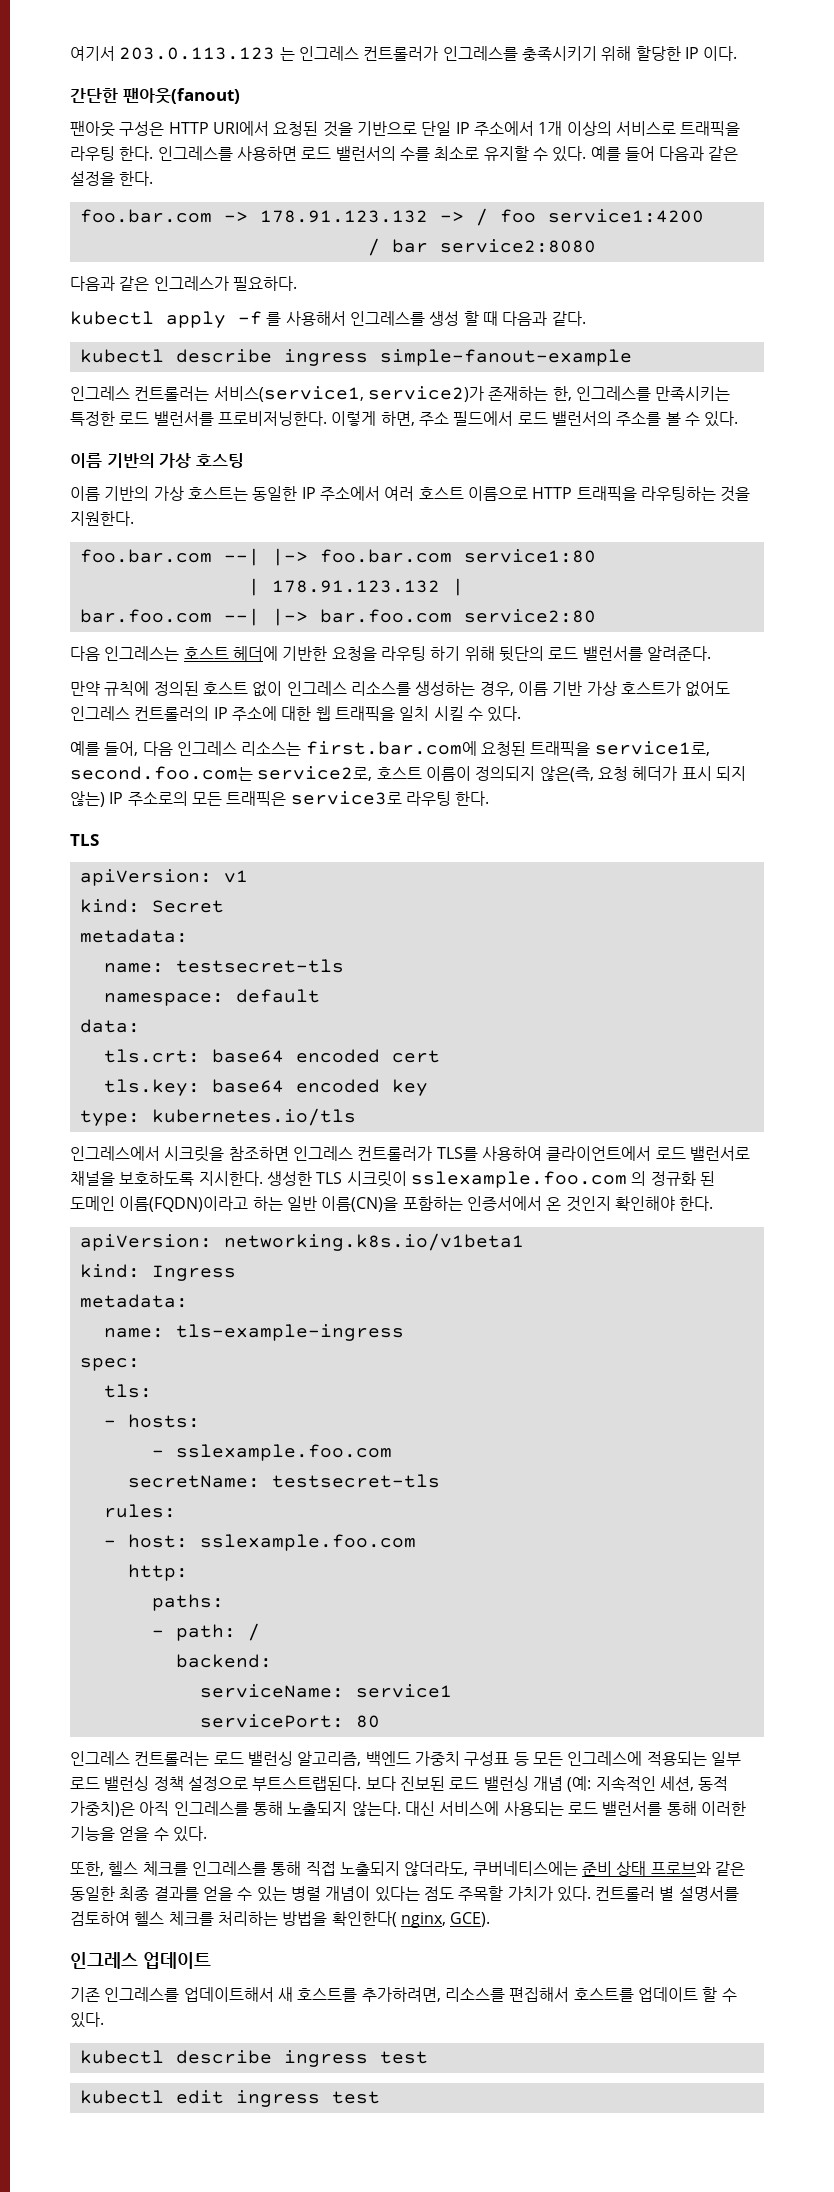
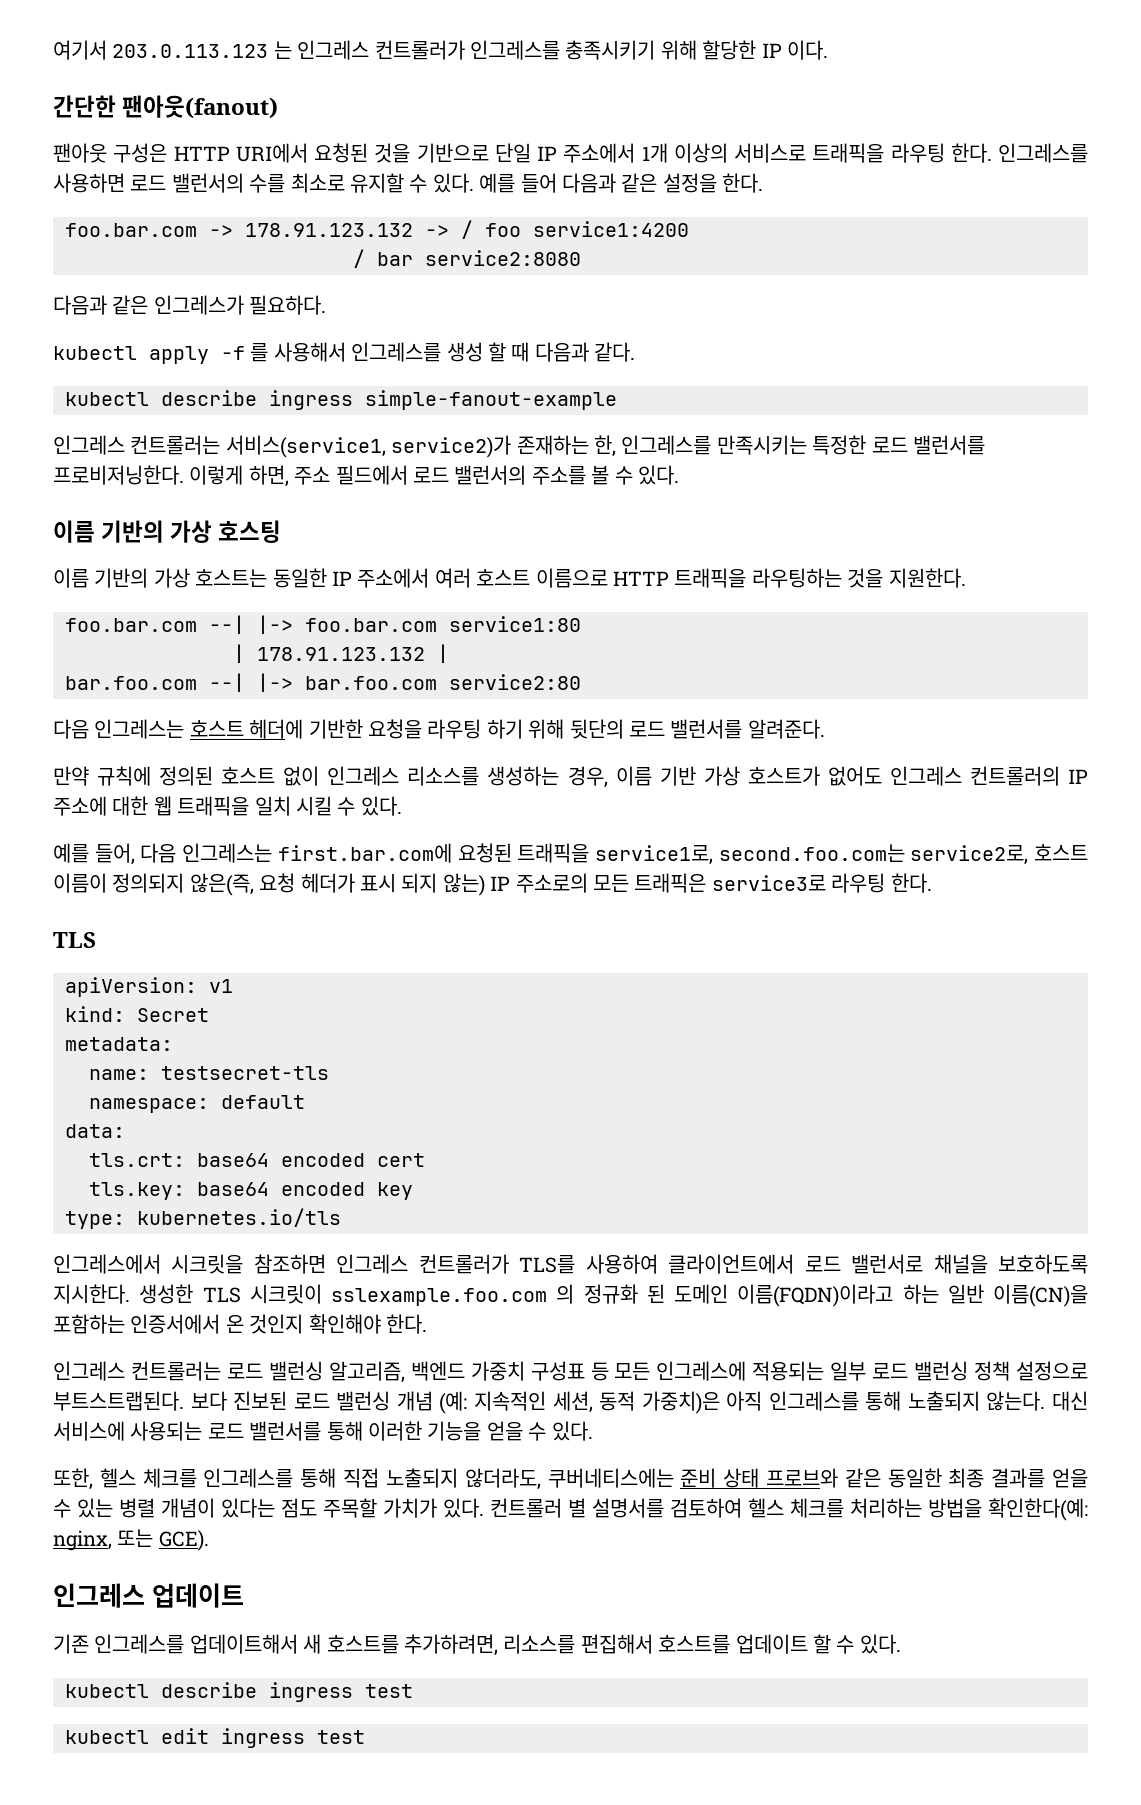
- 예를 들어, 다음 인그레스 리소스는 first.bar.com에 요청된 트래픽을 service1로, second.foo.com는 service2로, 호스트 이름이 정의되지 않은(즉, 요청 헤더가 표시 되지 않는) IP 주소로의 모든 트래픽은 service3로 라우팅 한다.
+ 예를 들어, 다음 인그레스는 first.bar.com에 요청된 트래픽을 service1로, second.foo.com는 service2로, 호스트 이름이 정의되지 않은(즉, 요청 헤더가 표시 되지 않는) IP 주소로의 모든 트래픽은 service3로 라우팅 한다.
- apiVersion: networking.k8s.io/v1beta1
- kind: Ingress
- metadata:
- name: tls-example-ingress
- spec:
- tls:
- - hosts:
- - sslexample.foo.com
- secretName: testsecret-tls
- rules:
- - host: sslexample.foo.com
- http:
- paths:
- - path: /
- backend:
- serviceName: service1
- servicePort: 80
- 컨트롤러 별 설명서를 검토하여 헬스 체크를 처리하는 방법을 확인한다( nginx, GCE).
+ 컨트롤러 별 설명서를 검토하여 헬스 체크를 처리하는 방법을 확인한다(예: nginx, 또는 GCE).

